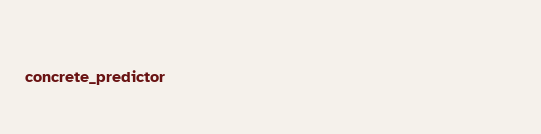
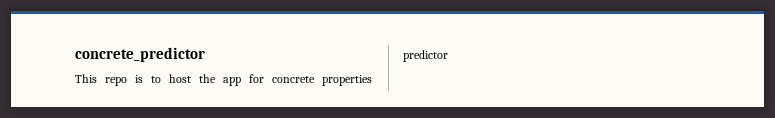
+ This repo is to host the app for concrete properties predictor

